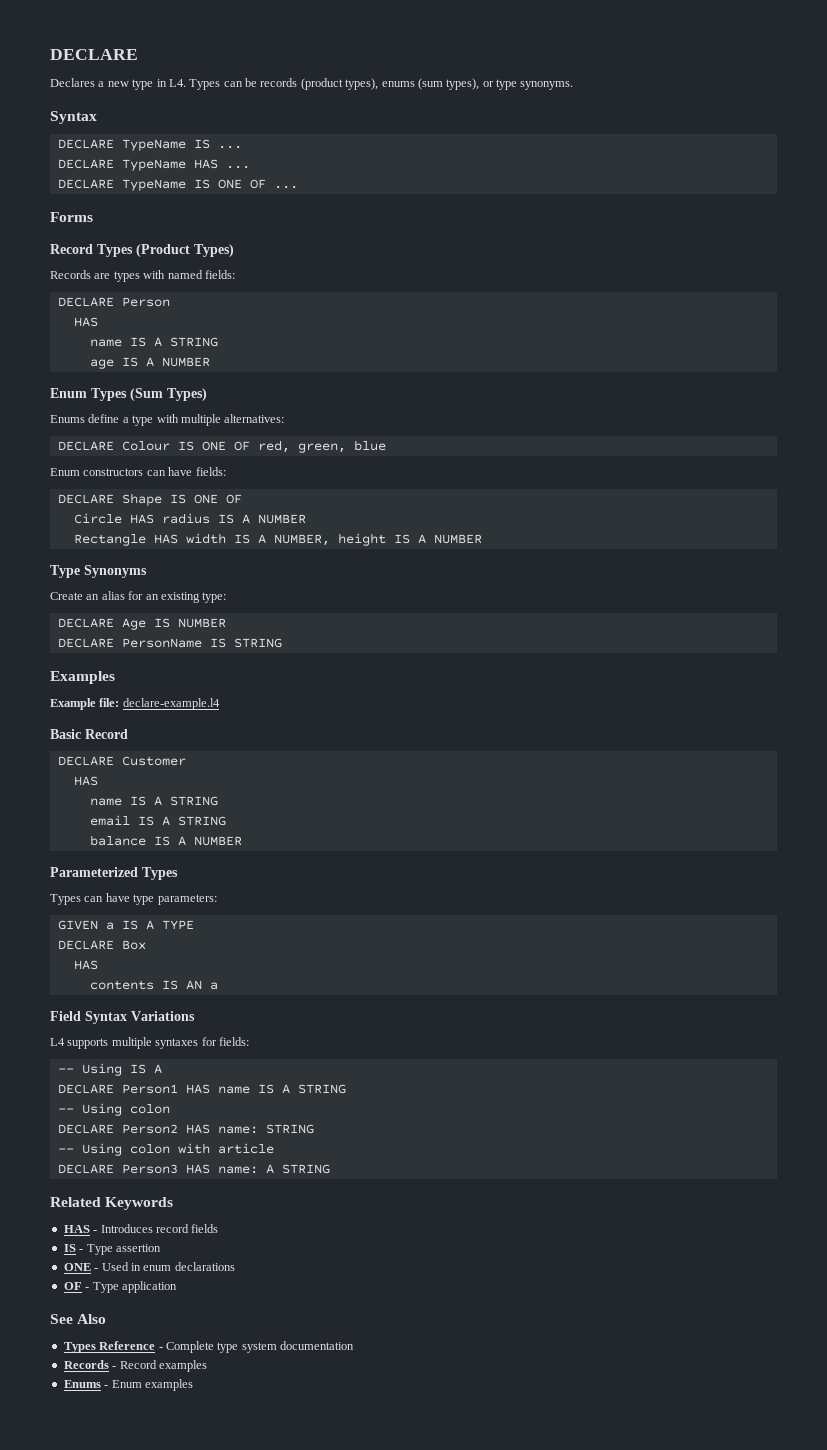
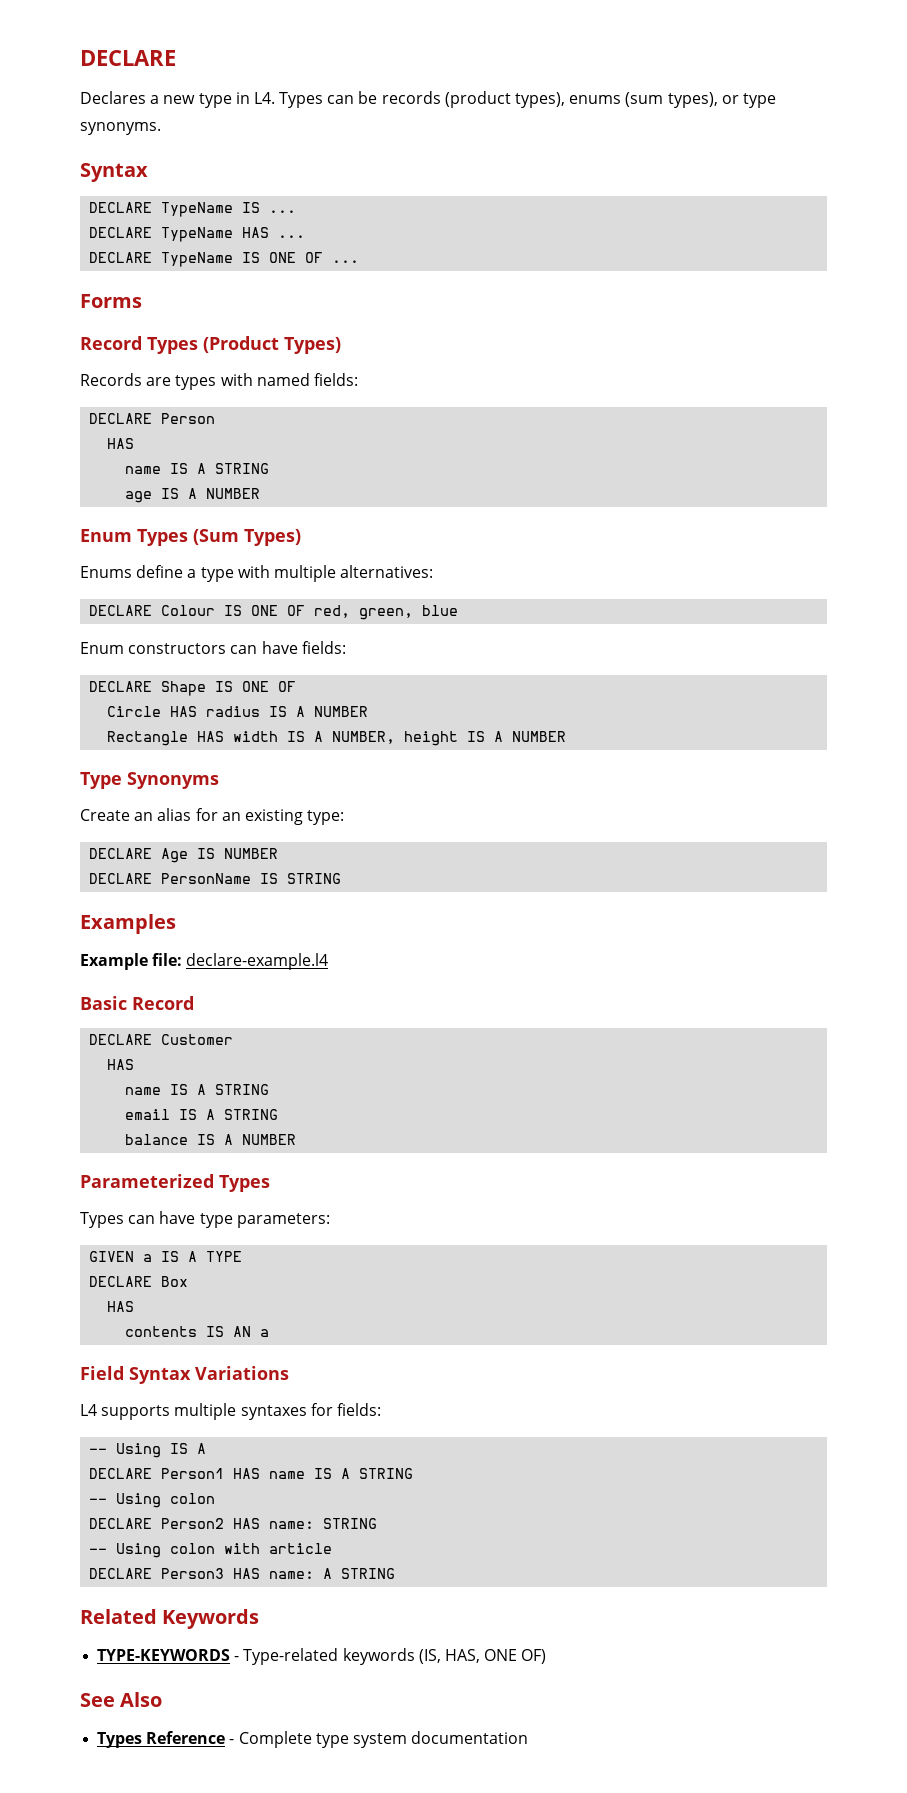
- HAS - Introduces record fields
- IS - Type assertion
- ONE - Used in enum declarations
- OF - Type application
+ TYPE-KEYWORDS - Type-related keywords (IS, HAS, ONE OF)
- Records - Record examples
- Enums - Enum examples

